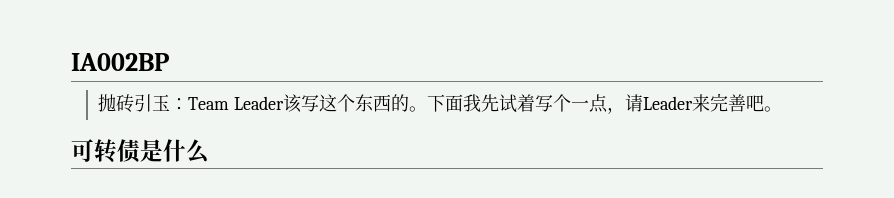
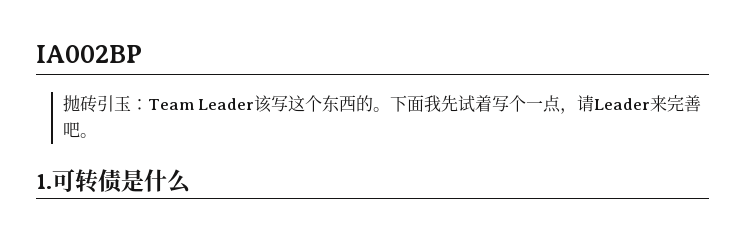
- 可转债是什么
+ 1.可转债是什么

